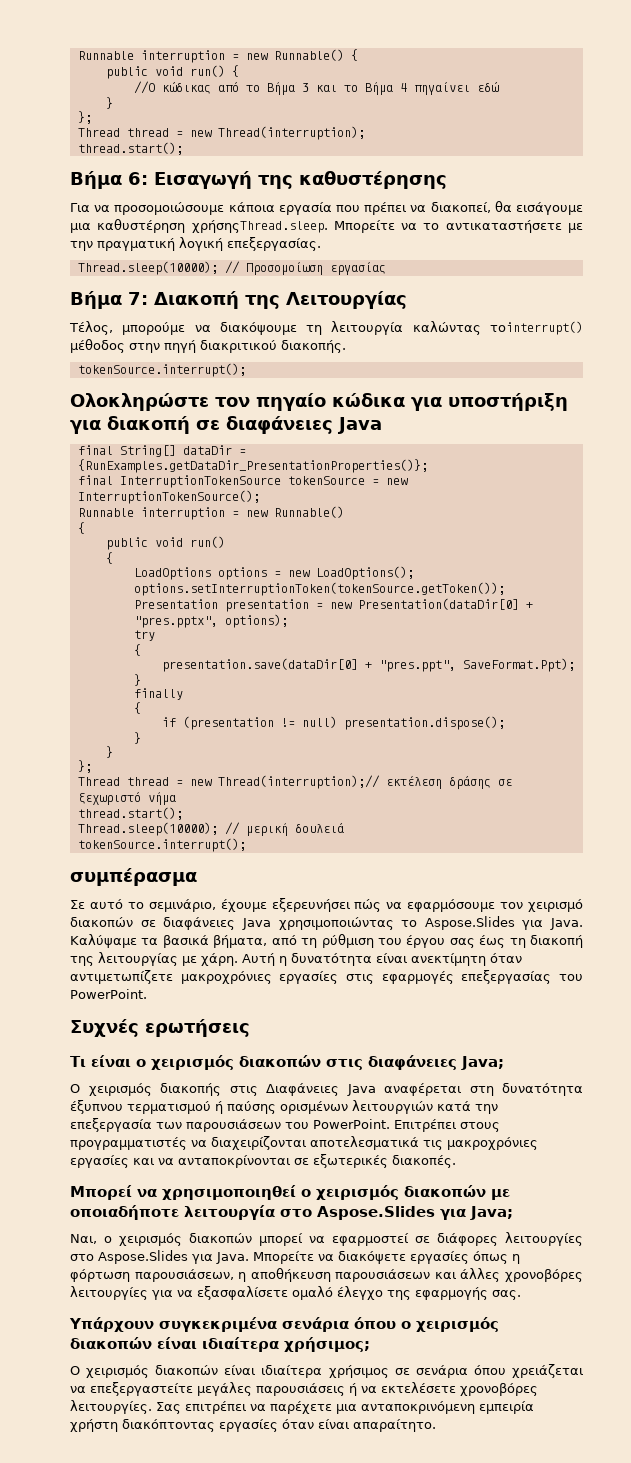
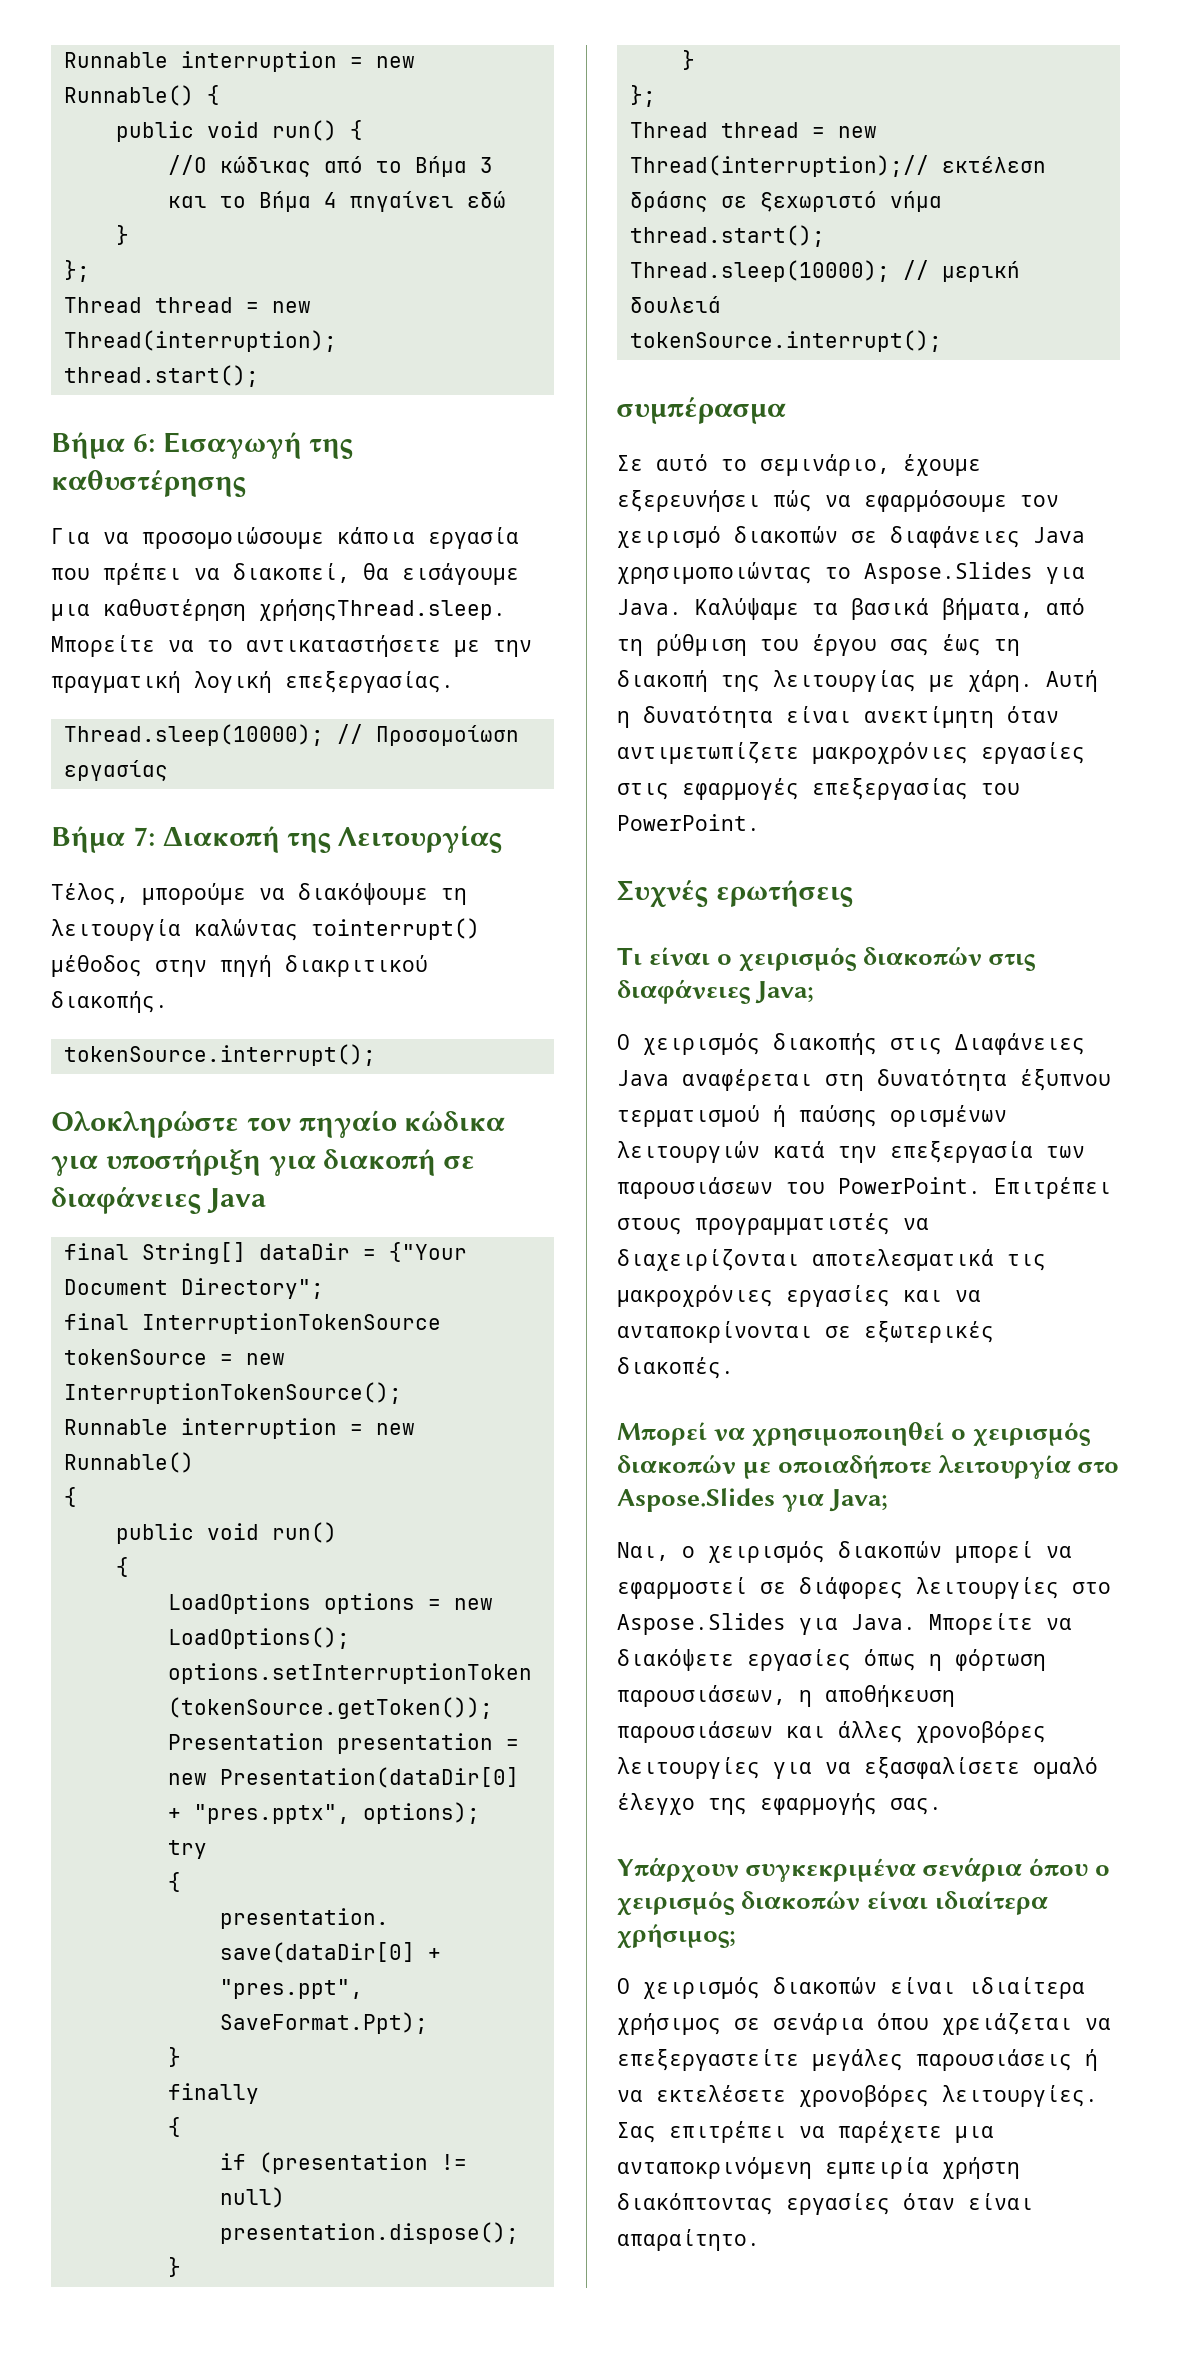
- final String[] dataDir = {RunExamples.getDataDir_PresentationProperties()};
+ final String[] dataDir = {"Your Document Directory";

